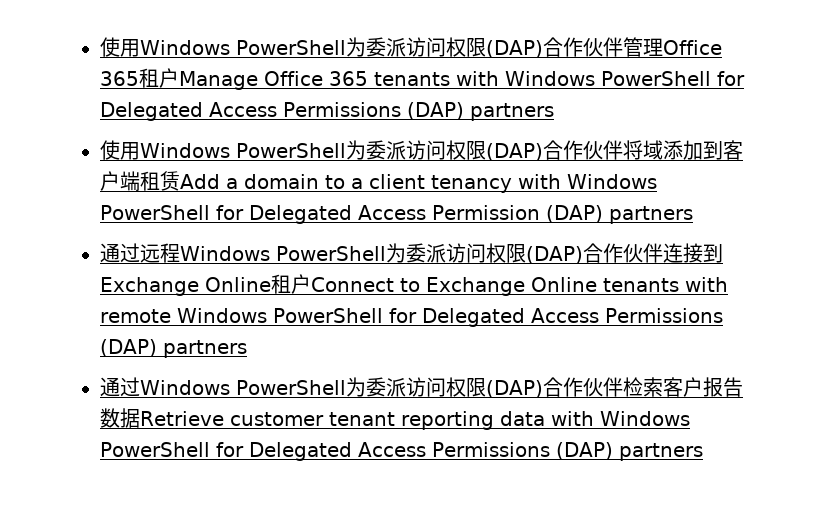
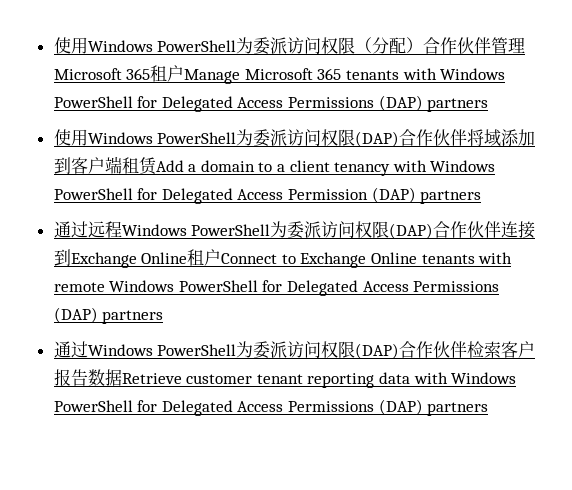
- 使用Windows PowerShell为委派访问权限(DAP)合作伙伴管理Office 365租户Manage Office 365 tenants with Windows PowerShell for Delegated Access Permissions (DAP) partners
+ 使用Windows PowerShell为委派访问权限（分配）合作伙伴管理Microsoft 365租户Manage Microsoft 365 tenants with Windows PowerShell for Delegated Access Permissions (DAP) partners

